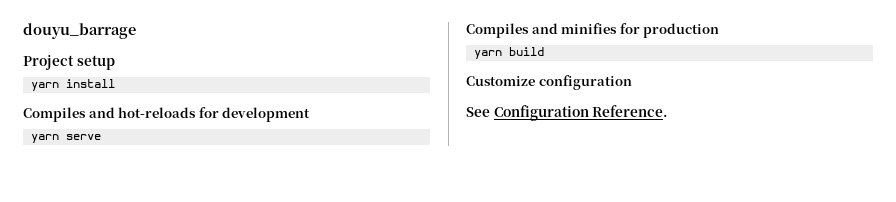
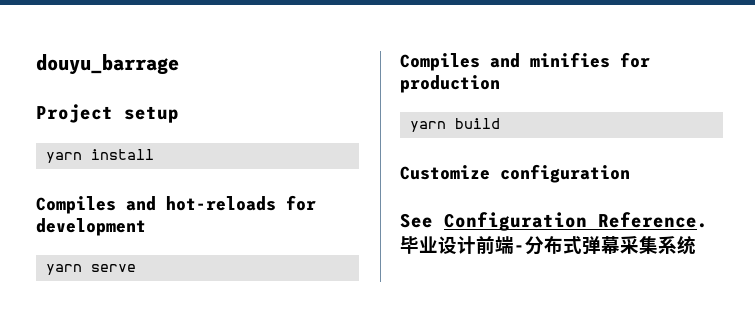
+ 毕业设计前端-分布式弹幕采集系统

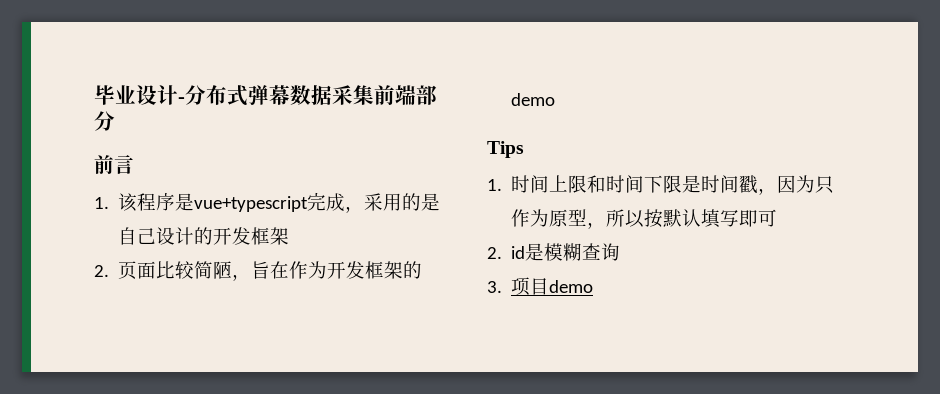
- douyu_barrage
- Project setup
- yarn install
- Compiles and hot-reloads for development
- yarn serve
- Compiles and minifies for production
- yarn build
- Customize configuration
- See Configuration Reference.毕业设计前端-分布式弹幕采集系统
+ 毕业设计-分布式弹幕数据采集前端部分
+ 前言
+ 1.该程序是vue+typescript完成，采用的是自己设计的开发框架
+ 2.页面比较简陋，旨在作为开发框架的demo
+ Tips
+ 1.时间上限和时间下限是时间戳，因为只作为原型，所以按默认填写即可
+ 2. id是模糊查询
+ 3.项目demo

